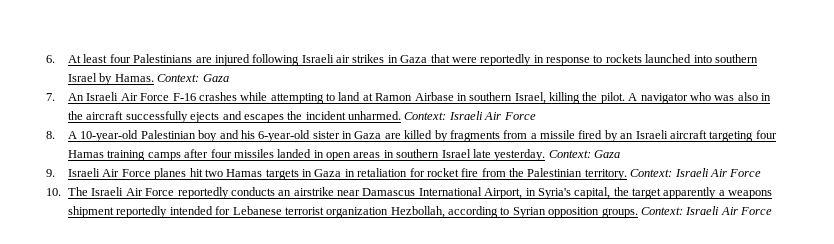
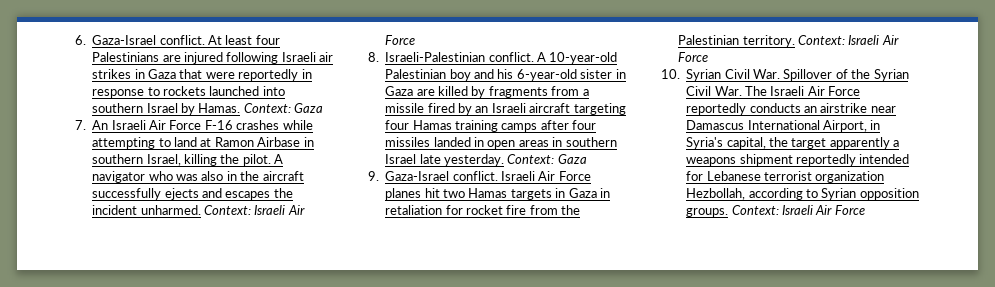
- 6. At least four Palestinians are injured following Israeli air strikes in Gaza that were reportedly in response to rockets launched into southern Israel by Hamas.
+ 6. Gaza-Israel conflict. At least four Palestinians are injured following Israeli air strikes in Gaza that were reportedly in response to rockets launched into southern Israel by Hamas.
- 8. A 10-year-old Palestinian boy and his 6-year-old sister in Gaza are killed by fragments from a missile fired by an Israeli aircraft targeting four Hamas training camps after four missiles landed in open areas in southern Israel late yesterday.
+ 8. Israeli-Palestinian conflict. A 10-year-old Palestinian boy and his 6-year-old sister in Gaza are killed by fragments from a missile fired by an Israeli aircraft targeting four Hamas training camps after four missiles landed in open areas in southern Israel late yesterday.
- 9. Israeli Air Force planes hit two Hamas targets in Gaza in retaliation for rocket fire from the Palestinian territory.
+ 9. Gaza-Israel conflict. Israeli Air Force planes hit two Hamas targets in Gaza in retaliation for rocket fire from the Palestinian territory.
- 10. The Israeli Air Force reportedly conducts an airstrike near Damascus International Airport, in Syria's capital, the target apparently a weapons shipment reportedly intended for Lebanese terrorist organization Hezbollah, according to Syrian opposition groups.
+ 10. Syrian Civil War. Spillover of the Syrian Civil War. The Israeli Air Force reportedly conducts an airstrike near Damascus International Airport, in Syria's capital, the target apparently a weapons shipment reportedly intended for Lebanese terrorist organization Hezbollah, according to Syrian opposition groups.

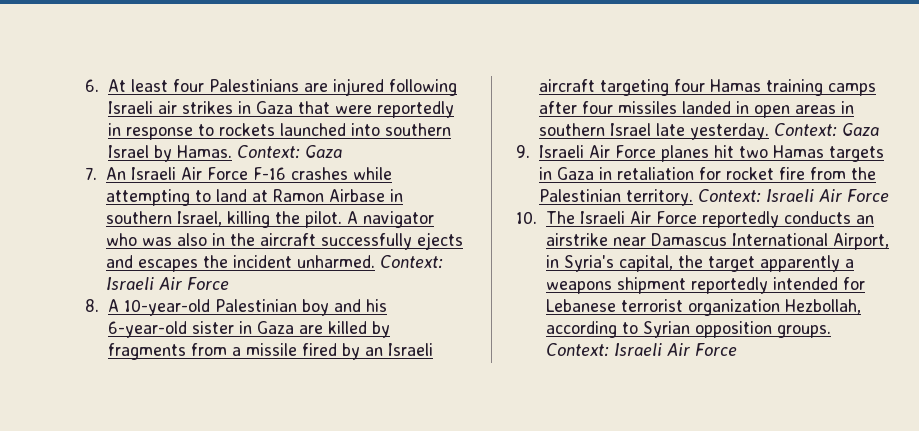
- 6. Gaza-Israel conflict. At least four Palestinians are injured following Israeli air strikes in Gaza that were reportedly in response to rockets launched into southern Israel by Hamas.
+ 6. At least four Palestinians are injured following Israeli air strikes in Gaza that were reportedly in response to rockets launched into southern Israel by Hamas.
- 8. Israeli-Palestinian conflict. A 10-year-old Palestinian boy and his 6-year-old sister in Gaza are killed by fragments from a missile fired by an Israeli aircraft targeting four Hamas training camps after four missiles landed in open areas in southern Israel late yesterday.
+ 8. A 10-year-old Palestinian boy and his 6-year-old sister in Gaza are killed by fragments from a missile fired by an Israeli aircraft targeting four Hamas training camps after four missiles landed in open areas in southern Israel late yesterday.
- 9. Gaza-Israel conflict. Israeli Air Force planes hit two Hamas targets in Gaza in retaliation for rocket fire from the Palestinian territory.
+ 9. Israeli Air Force planes hit two Hamas targets in Gaza in retaliation for rocket fire from the Palestinian territory.
- 10. Syrian Civil War. Spillover of the Syrian Civil War. The Israeli Air Force reportedly conducts an airstrike near Damascus International Airport, in Syria's capital, the target apparently a weapons shipment reportedly intended for Lebanese terrorist organization Hezbollah, according to Syrian opposition groups.
+ 10. The Israeli Air Force reportedly conducts an airstrike near Damascus International Airport, in Syria's capital, the target apparently a weapons shipment reportedly intended for Lebanese terrorist organization Hezbollah, according to Syrian opposition groups.

